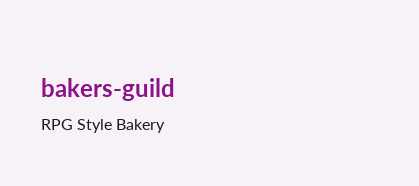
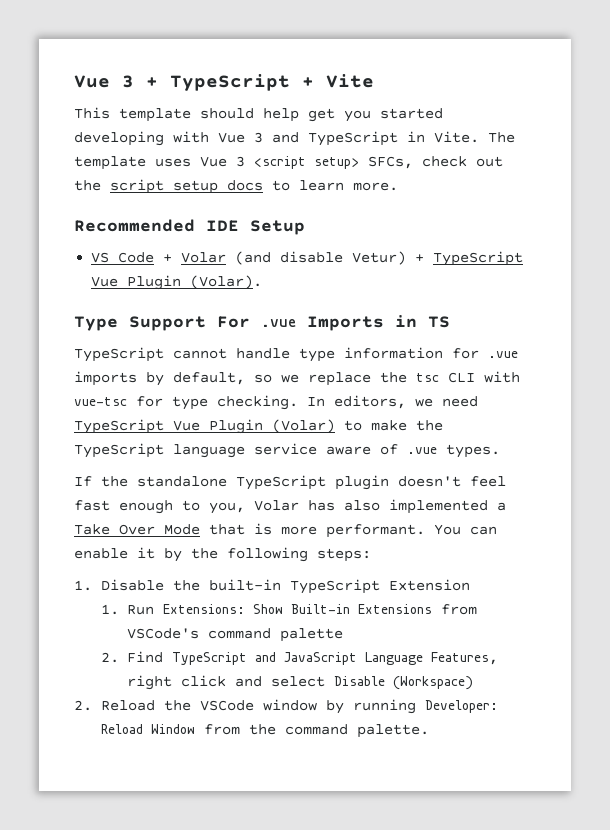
- bakers-guild
- RPG Style Bakery
+ Vue 3 + TypeScript + Vite
+ This template should help get you started developing with Vue 3 and TypeScript in Vite. The template uses Vue 3 <script setup> SFCs, check out the script setup docs to learn more.
+ Recommended IDE Setup
+ VS Code + Volar (and disable Vetur) + TypeScript Vue Plugin (Volar).
+ Type Support For .vue Imports in TS
+ TypeScript cannot handle type information for .vue imports by default, so we replace the tsc CLI with vue-tsc for type checking. In editors, we need TypeScript Vue Plugin (Volar) to make the TypeScript language service aware of .vue types.
+ If the standalone TypeScript plugin doesn't feel fast enough to you, Volar has also implemented a Take Over Mode that is more performant. You can enable it by the following steps:
+ 1. Disable the built-in TypeScript Extension
+ 1. Run Extensions: Show Built-in Extensions from VSCode's command palette
+ 2. Find TypeScript and JavaScript Language Features, right click and select Disable (Workspace)
+ 2. Reload the VSCode window by running Developer: Reload Window from the command palette.

